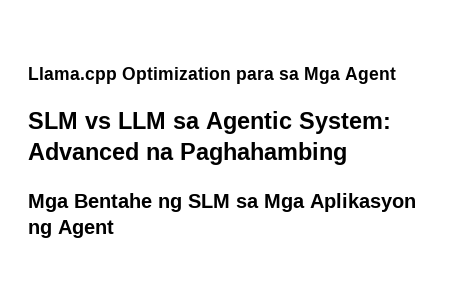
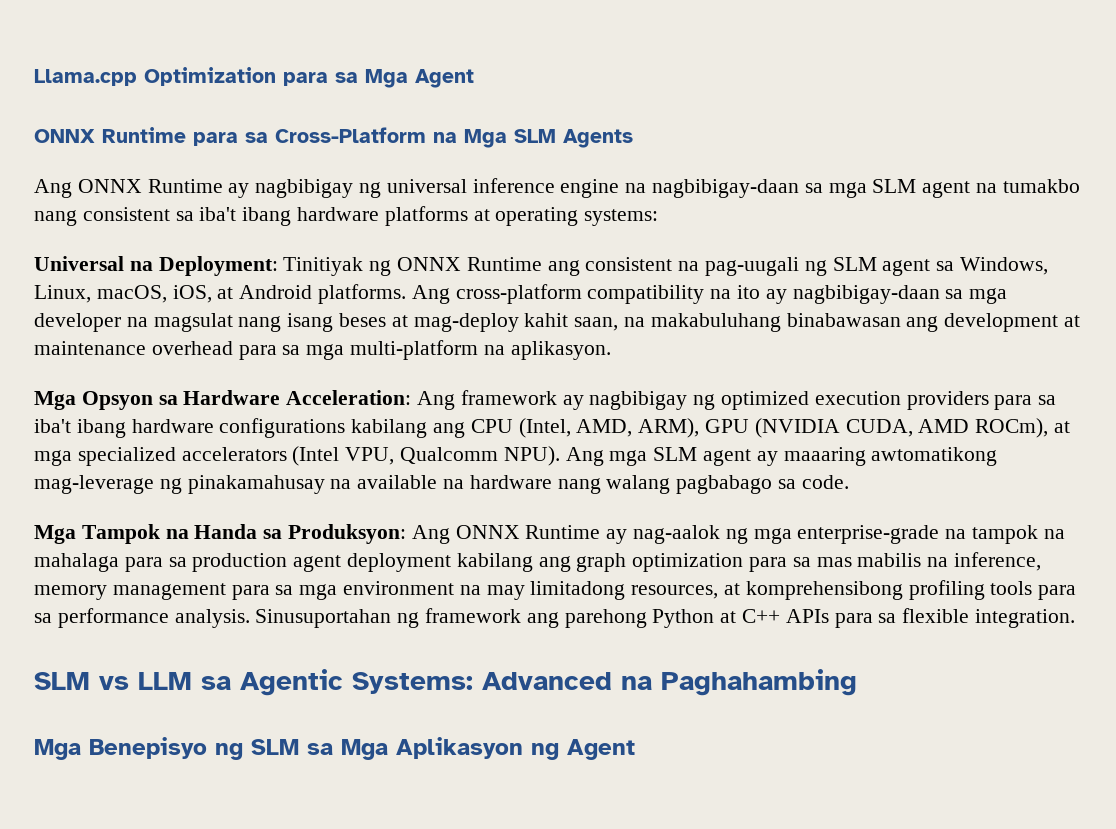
+ ONNX Runtime para sa Cross-Platform na Mga SLM Agents
+ Ang ONNX Runtime ay nagbibigay ng universal inference engine na nagbibigay-daan sa mga SLM agent na tumakbo nang consistent sa iba't ibang hardware platforms at operating systems:
+ Universal na Deployment: Tinitiyak ng ONNX Runtime ang consistent na pag-uugali ng SLM agent sa Windows, Linux, macOS, iOS, at Android platforms. Ang cross-platform compatibility na ito ay nagbibigay-daan sa mga developer na magsulat nang isang beses at mag-deploy kahit saan, na makabuluhang binabawasan ang development at maintenance overhead para sa mga multi-platform na aplikasyon.
+ Mga Opsyon sa Hardware Acceleration: Ang framework ay nagbibigay ng optimized execution providers para sa iba't ibang hardware configurations kabilang ang CPU (Intel, AMD, ARM), GPU (NVIDIA CUDA, AMD ROCm), at mga specialized accelerators (Intel VPU, Qualcomm NPU). Ang mga SLM agent ay maaaring awtomatikong mag-leverage ng pinakamahusay na available na hardware nang walang pagbabago sa code.
+ Mga Tampok na Handa sa Produksyon: Ang ONNX Runtime ay nag-aalok ng mga enterprise-grade na tampok na mahalaga para sa production agent deployment kabilang ang graph optimization para sa mas mabilis na inference, memory management para sa mga environment na may limitadong resources, at komprehensibong profiling tools para sa performance analysis. Sinusuportahan ng framework ang parehong Python at C++ APIs para sa flexible integration.
- SLM vs LLM sa Agentic System: Advanced na Paghahambing
+ SLM vs LLM sa Agentic Systems: Advanced na Paghahambing
- Mga Bentahe ng SLM sa Mga Aplikasyon ng Agent
+ Mga Benepisyo ng SLM sa Mga Aplikasyon ng Agent

